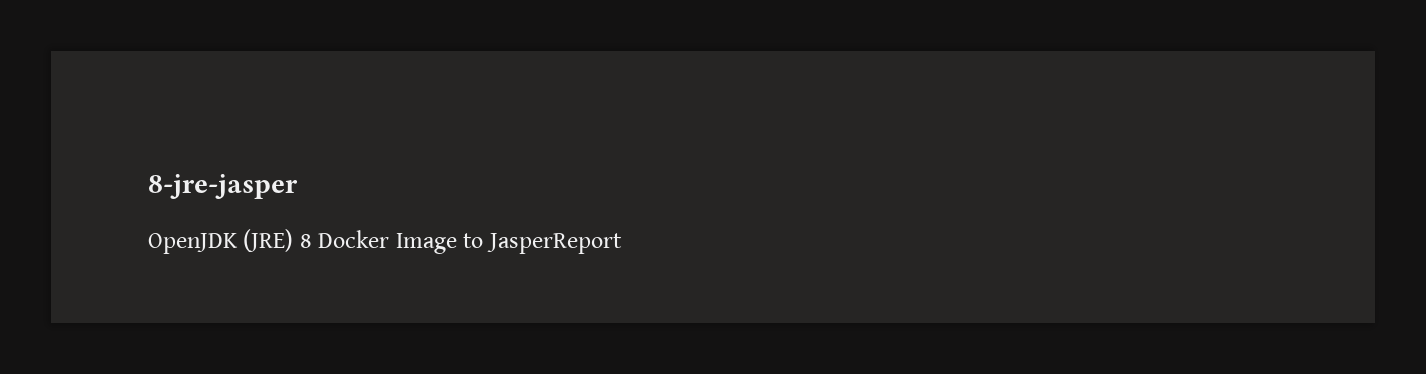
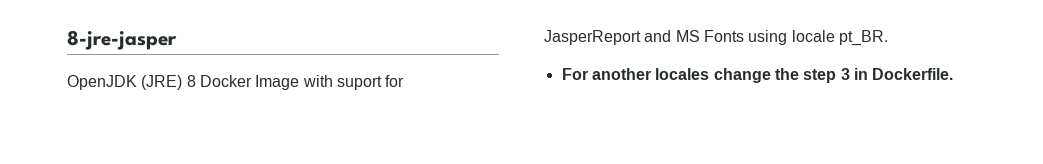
- OpenJDK (JRE) 8 Docker Image to JasperReport
+ OpenJDK (JRE) 8 Docker Image with suport for JasperReport and MS Fonts using locale pt_BR.
+ For another locales change the step 3 in Dockerfile.

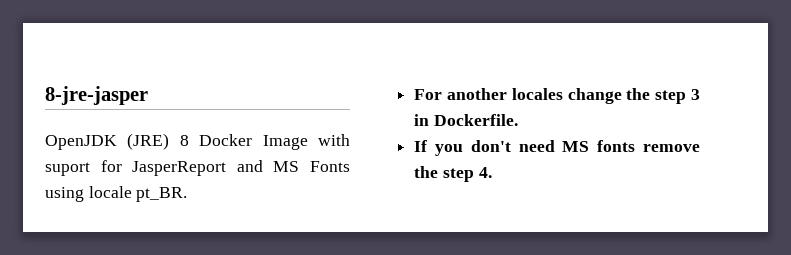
+ If you don't need MS fonts remove the step 4.

